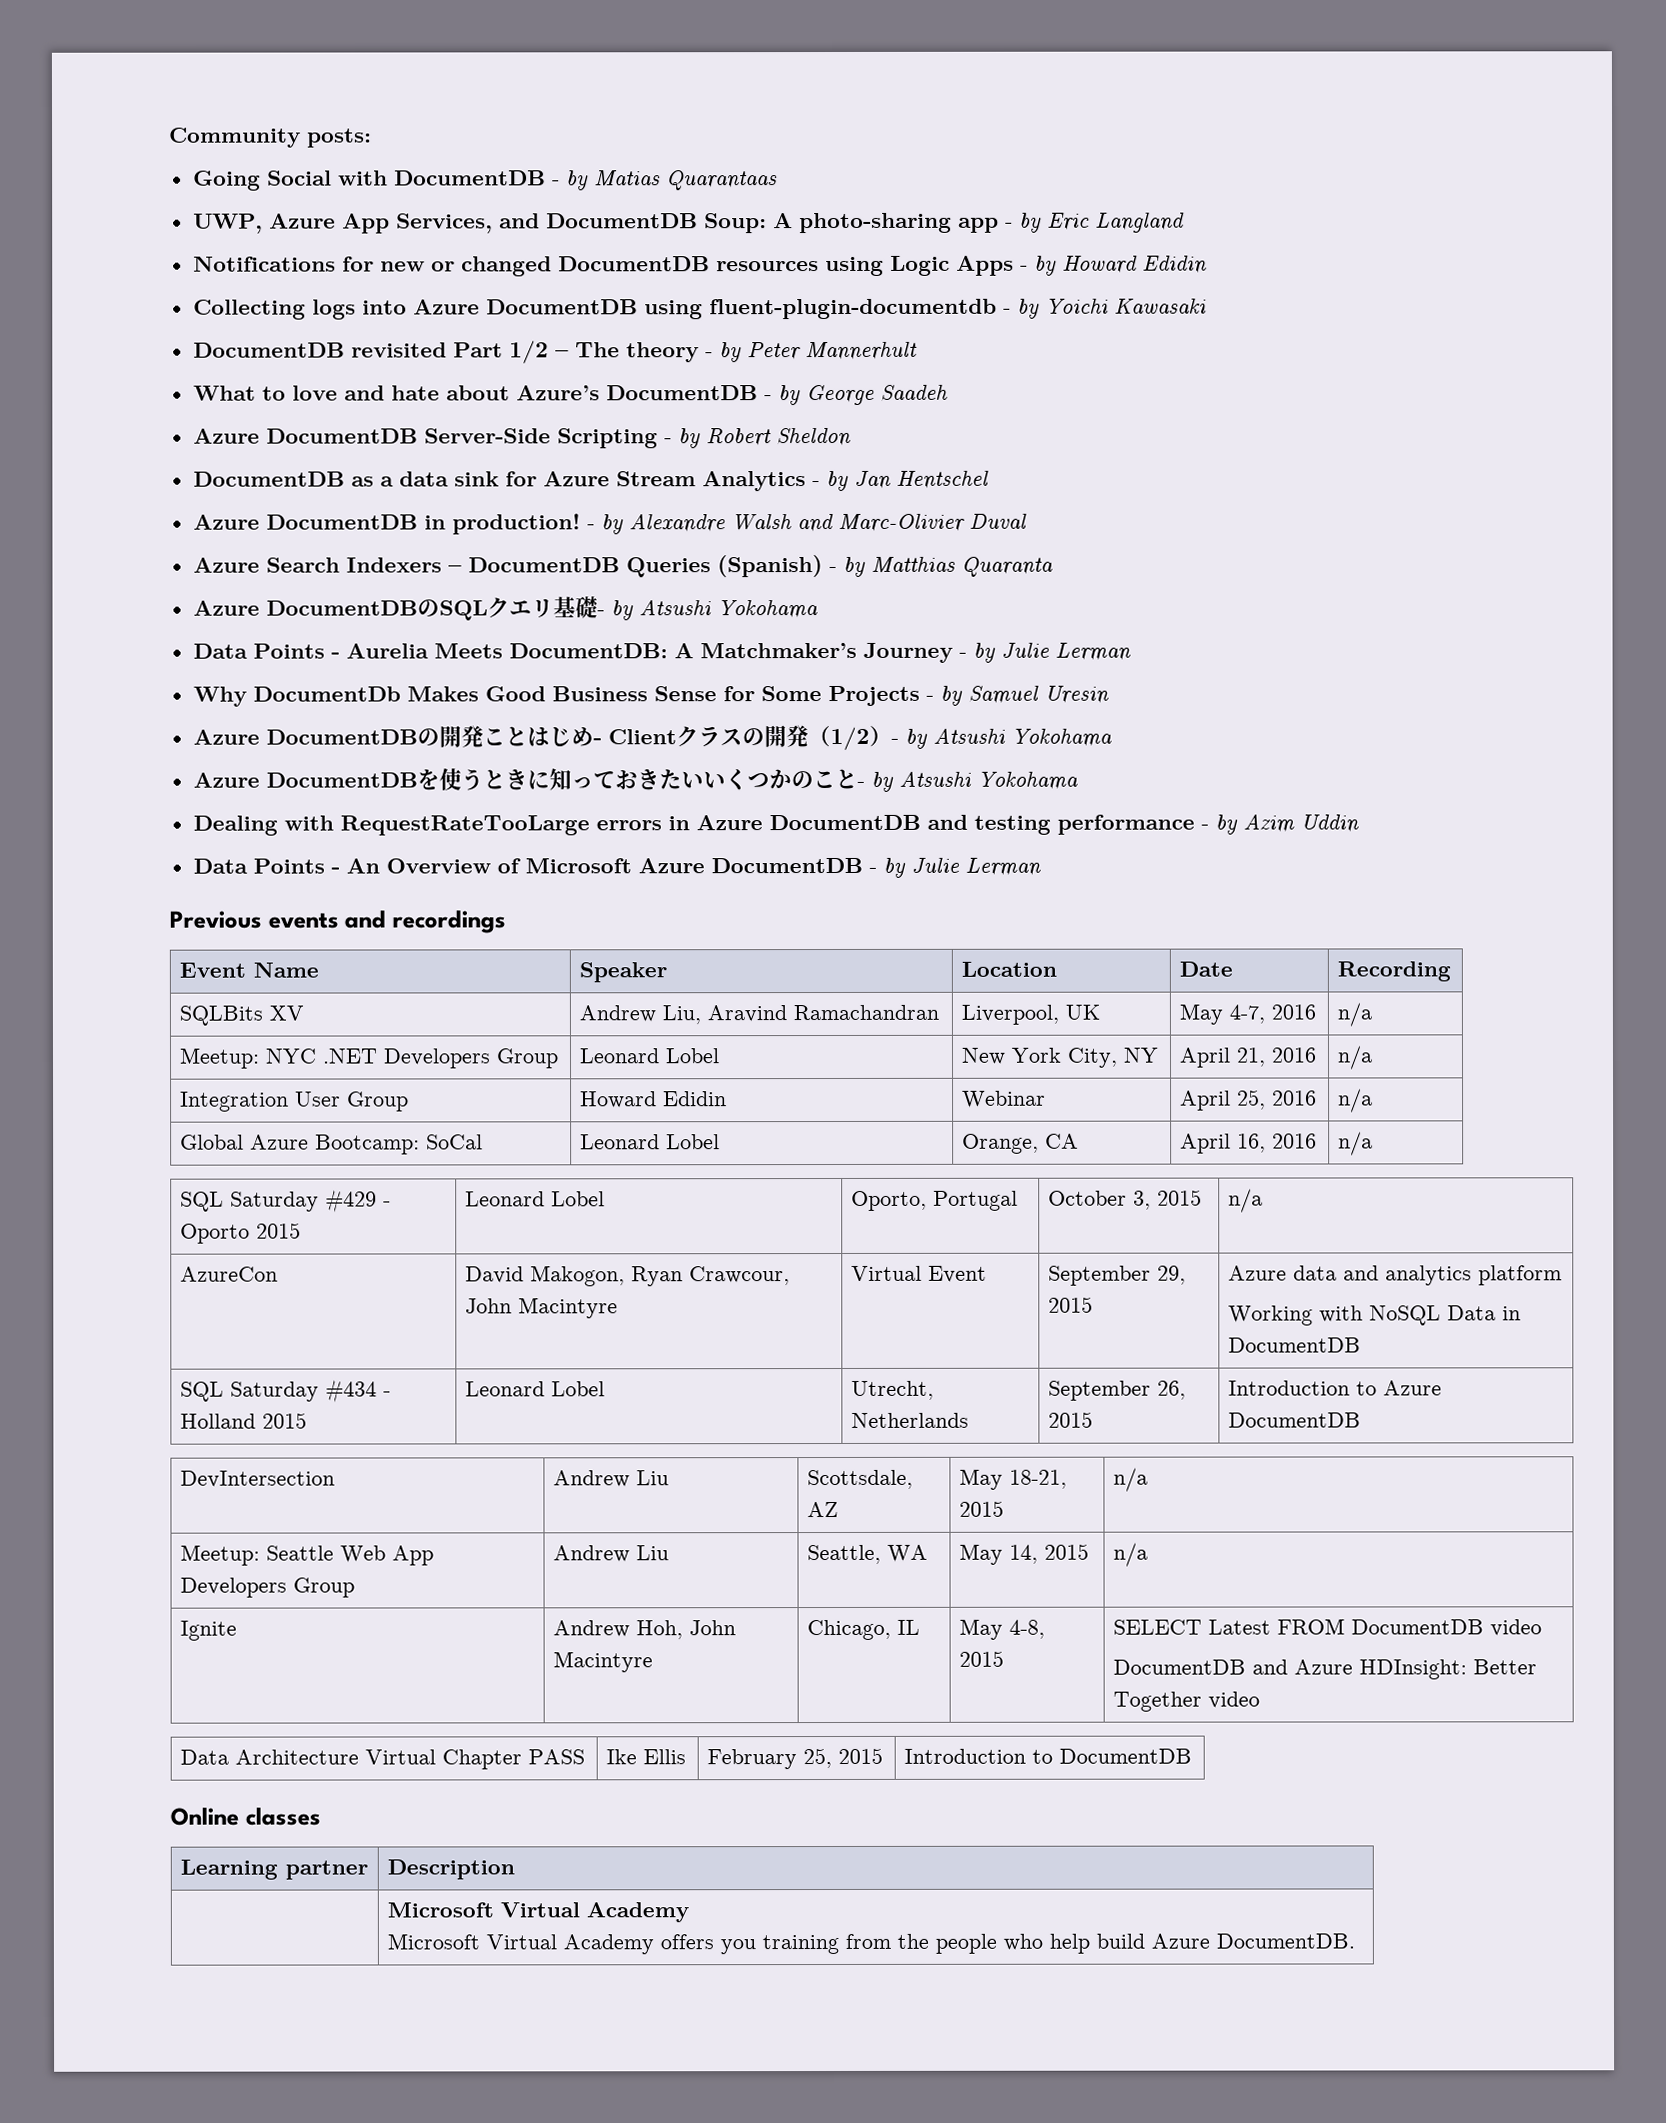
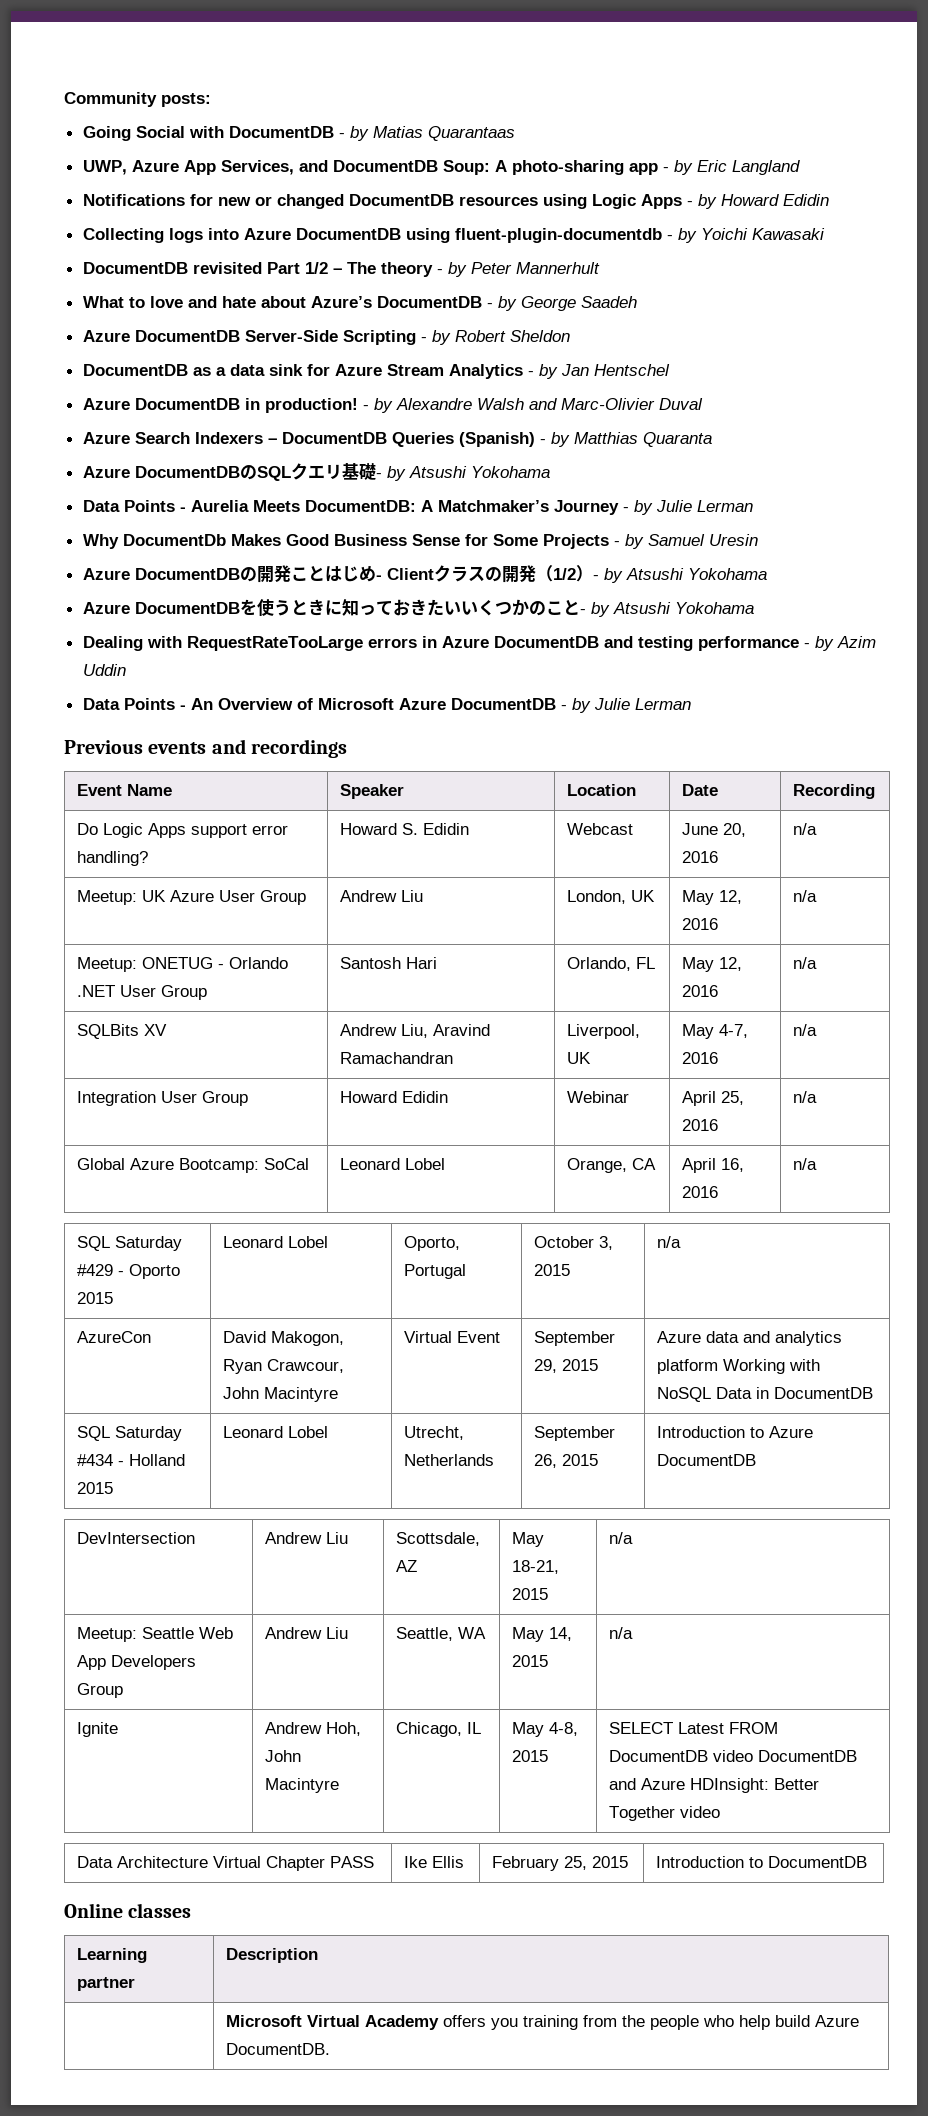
+ Do Logic Apps support error handling? | Howard S. Edidin | Webcast | June 20, 2016 | n/a
+ Meetup: UK Azure User Group | Andrew Liu | London, UK | May 12, 2016 | n/a
+ Meetup: ONETUG - Orlando .NET User Group | Santosh Hari | Orlando, FL | May 12, 2016 | n/a
- Meetup: NYC .NET Developers Group | Leonard Lobel | New York City, NY | April 21, 2016 | n/a
- AzureCon | David Makogon, Ryan Crawcour, John Macintyre | Virtual Event | September 29, 2015 | Azure data and analytics platform
- Working with NoSQL Data in DocumentDB
+ AzureCon | David Makogon, Ryan Crawcour, John Macintyre | Virtual Event | September 29, 2015 | Azure data and analytics platform Working with NoSQL Data in DocumentDB
- Ignite | Andrew Hoh, John Macintyre | Chicago, IL | May 4-8, 2015 | SELECT Latest FROM DocumentDB video
- DocumentDB and Azure HDInsight: Better Together video
+ Ignite | Andrew Hoh, John Macintyre | Chicago, IL | May 4-8, 2015 | SELECT Latest FROM DocumentDB video DocumentDB and Azure HDInsight: Better Together video
- | Microsoft Virtual Academy
- Microsoft Virtual Academy offers you training from the people who help build Azure DocumentDB.
+ | Microsoft Virtual Academy offers you training from the people who help build Azure DocumentDB.

